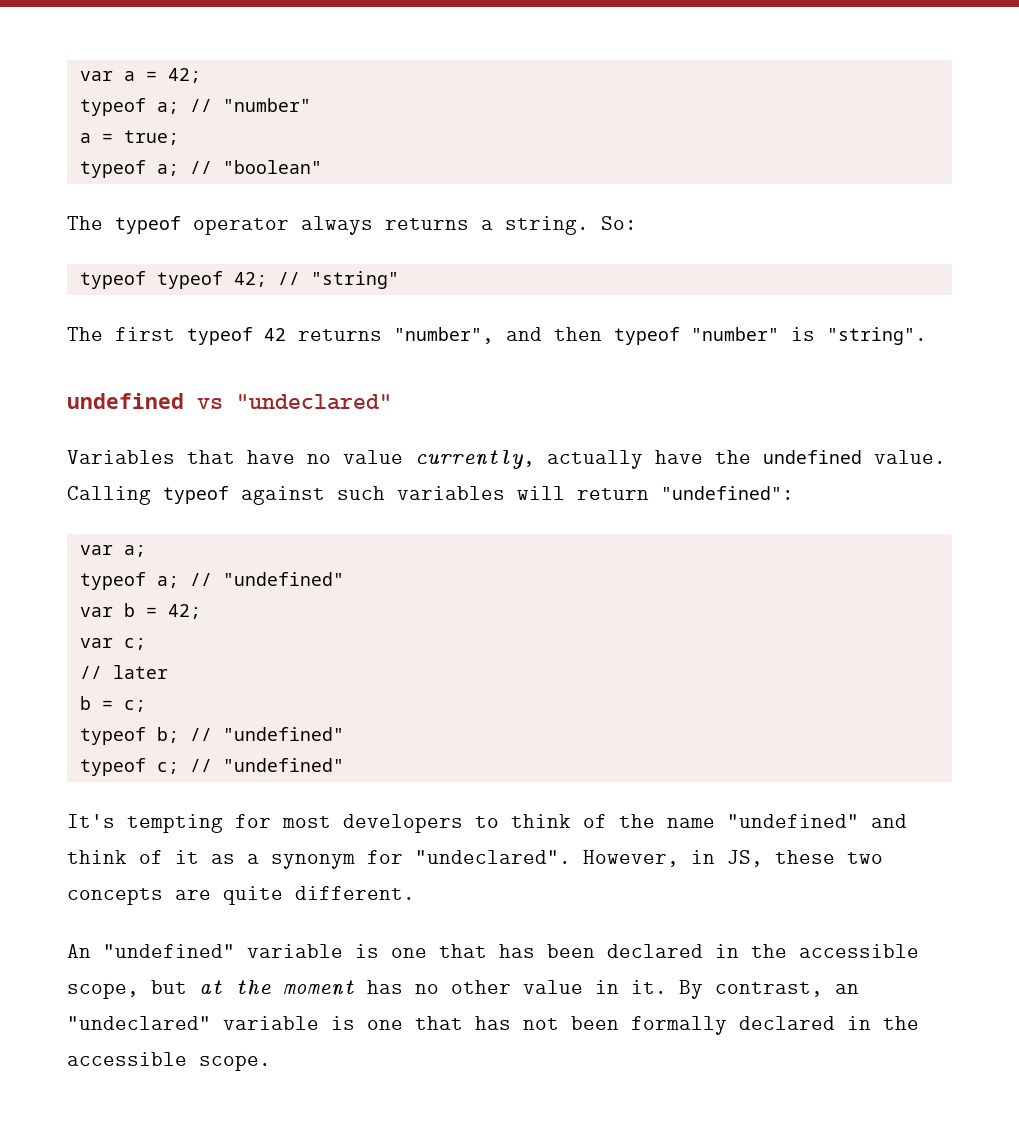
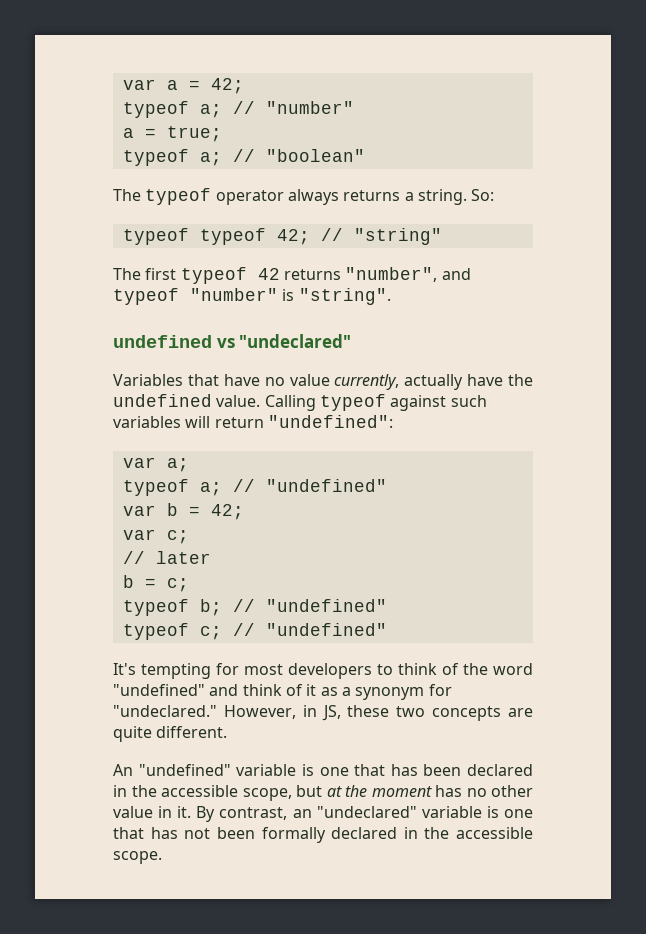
- The first typeof 42 returns "number", and then typeof "number" is "string".
+ The first typeof 42 returns "number", and typeof "number" is "string".
- It's tempting for most developers to think of the name "undefined" and think of it as a synonym for "undeclared".
+ It's tempting for most developers to think of the word "undefined" and think of it as a synonym for "undeclared."

